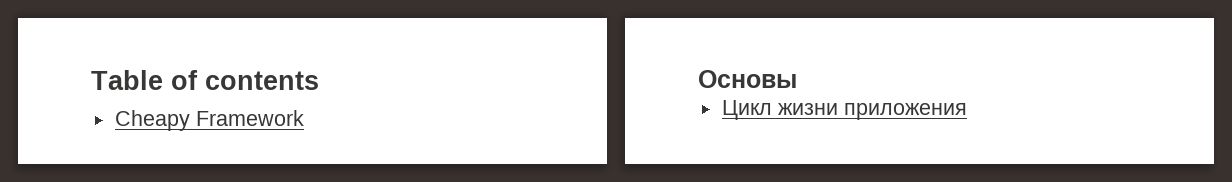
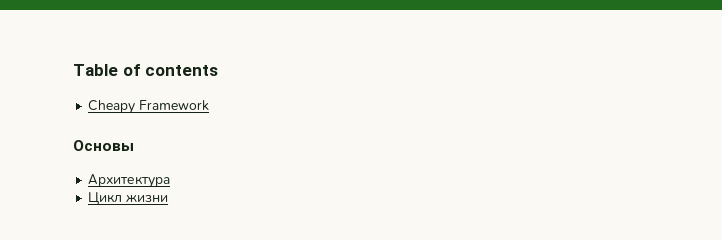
+ Архитектура
- Цикл жизни приложения
+ Цикл жизни

